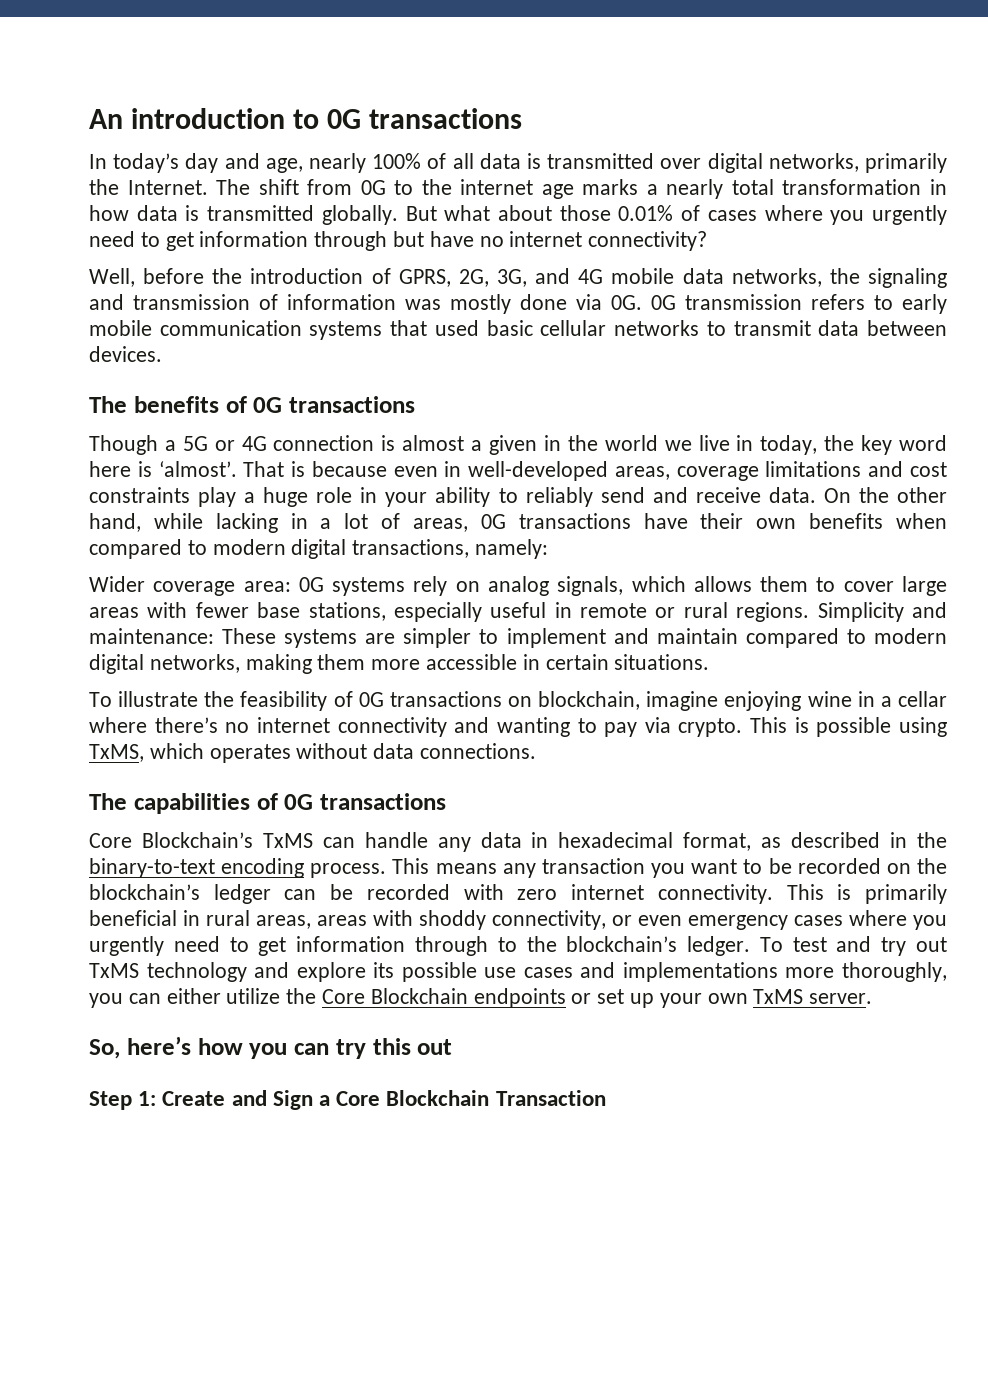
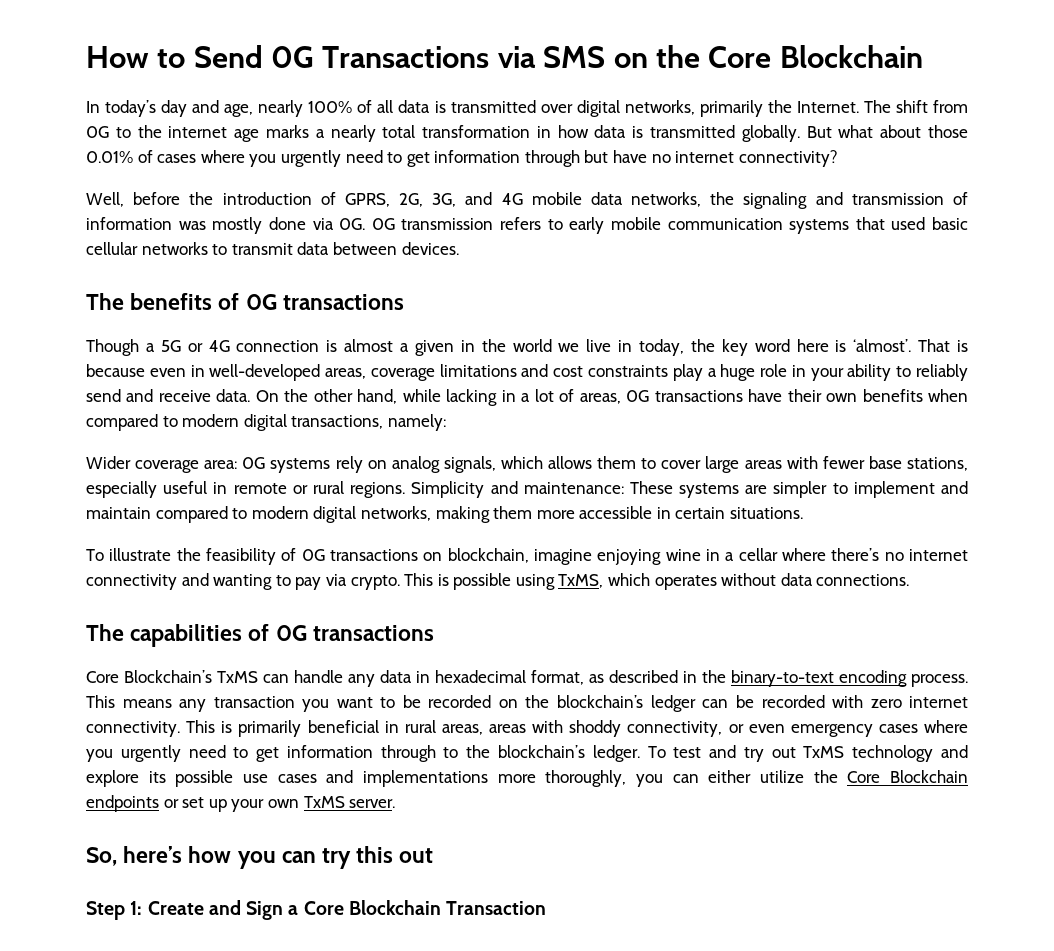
- An introduction to 0G transactions
+ How to Send 0G Transactions via SMS on the Core Blockchain

